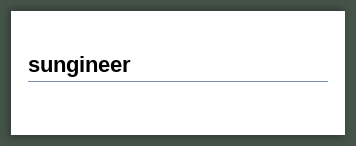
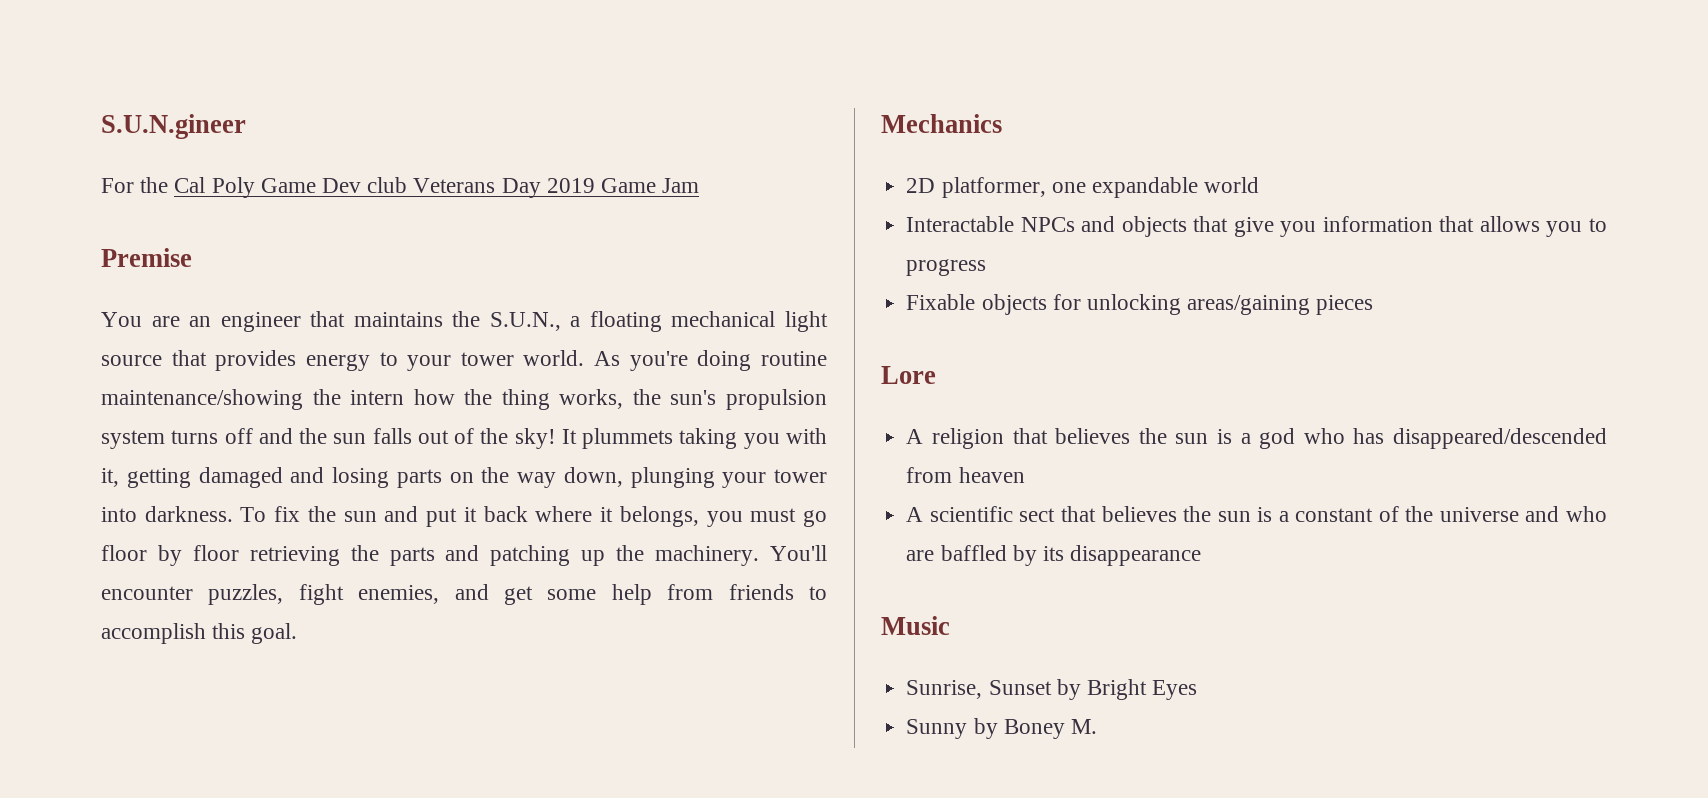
- sungineer
+ S.U.N.gineer
+ For the Cal Poly Game Dev club Veterans Day 2019 Game Jam
+ Premise
+ You are an engineer that maintains the S.U.N., a floating mechanical light source that provides energy to your tower world. As you're doing routine maintenance/showing the intern how the thing works, the sun's propulsion system turns off and the sun falls out of the sky! It plummets taking you with it, getting damaged and losing parts on the way down, plunging your tower into darkness. To fix the sun and put it back where it belongs, you must go floor by floor retrieving the parts and patching up the machinery. You'll encounter puzzles, fight enemies, and get some help from friends to accomplish this goal.
+ Mechanics
+ 2D platformer, one expandable world
+ Interactable NPCs and objects that give you information that allows you to progress
+ Fixable objects for unlocking areas/gaining pieces
+ Lore
+ A religion that believes the sun is a god who has disappeared/descended from heaven
+ A scientific sect that believes the sun is a constant of the universe and who are baffled by its disappearance
+ Music
+ Sunrise, Sunset by Bright Eyes
+ Sunny by Boney M.

